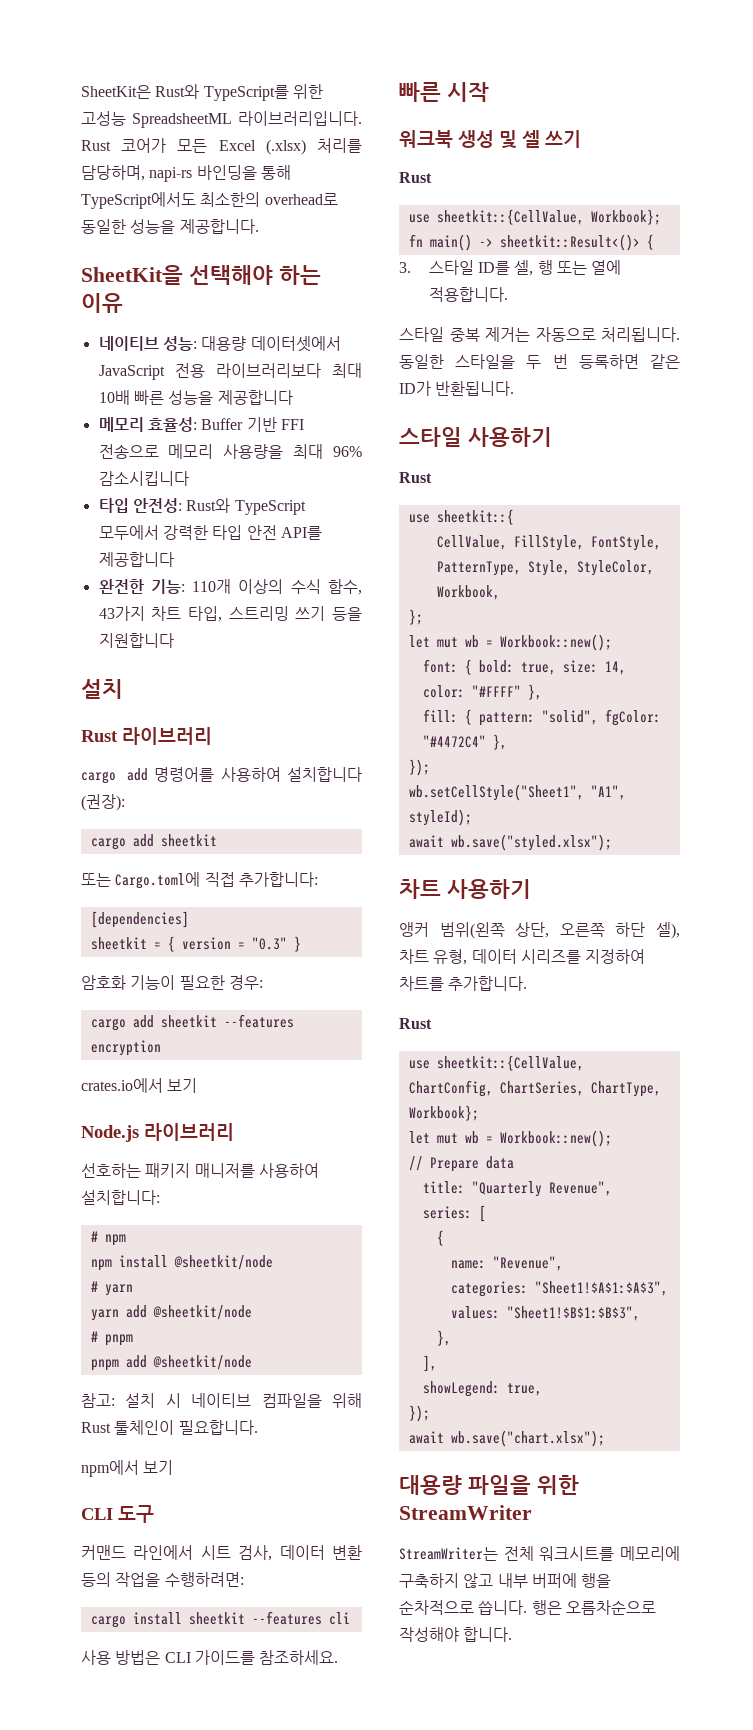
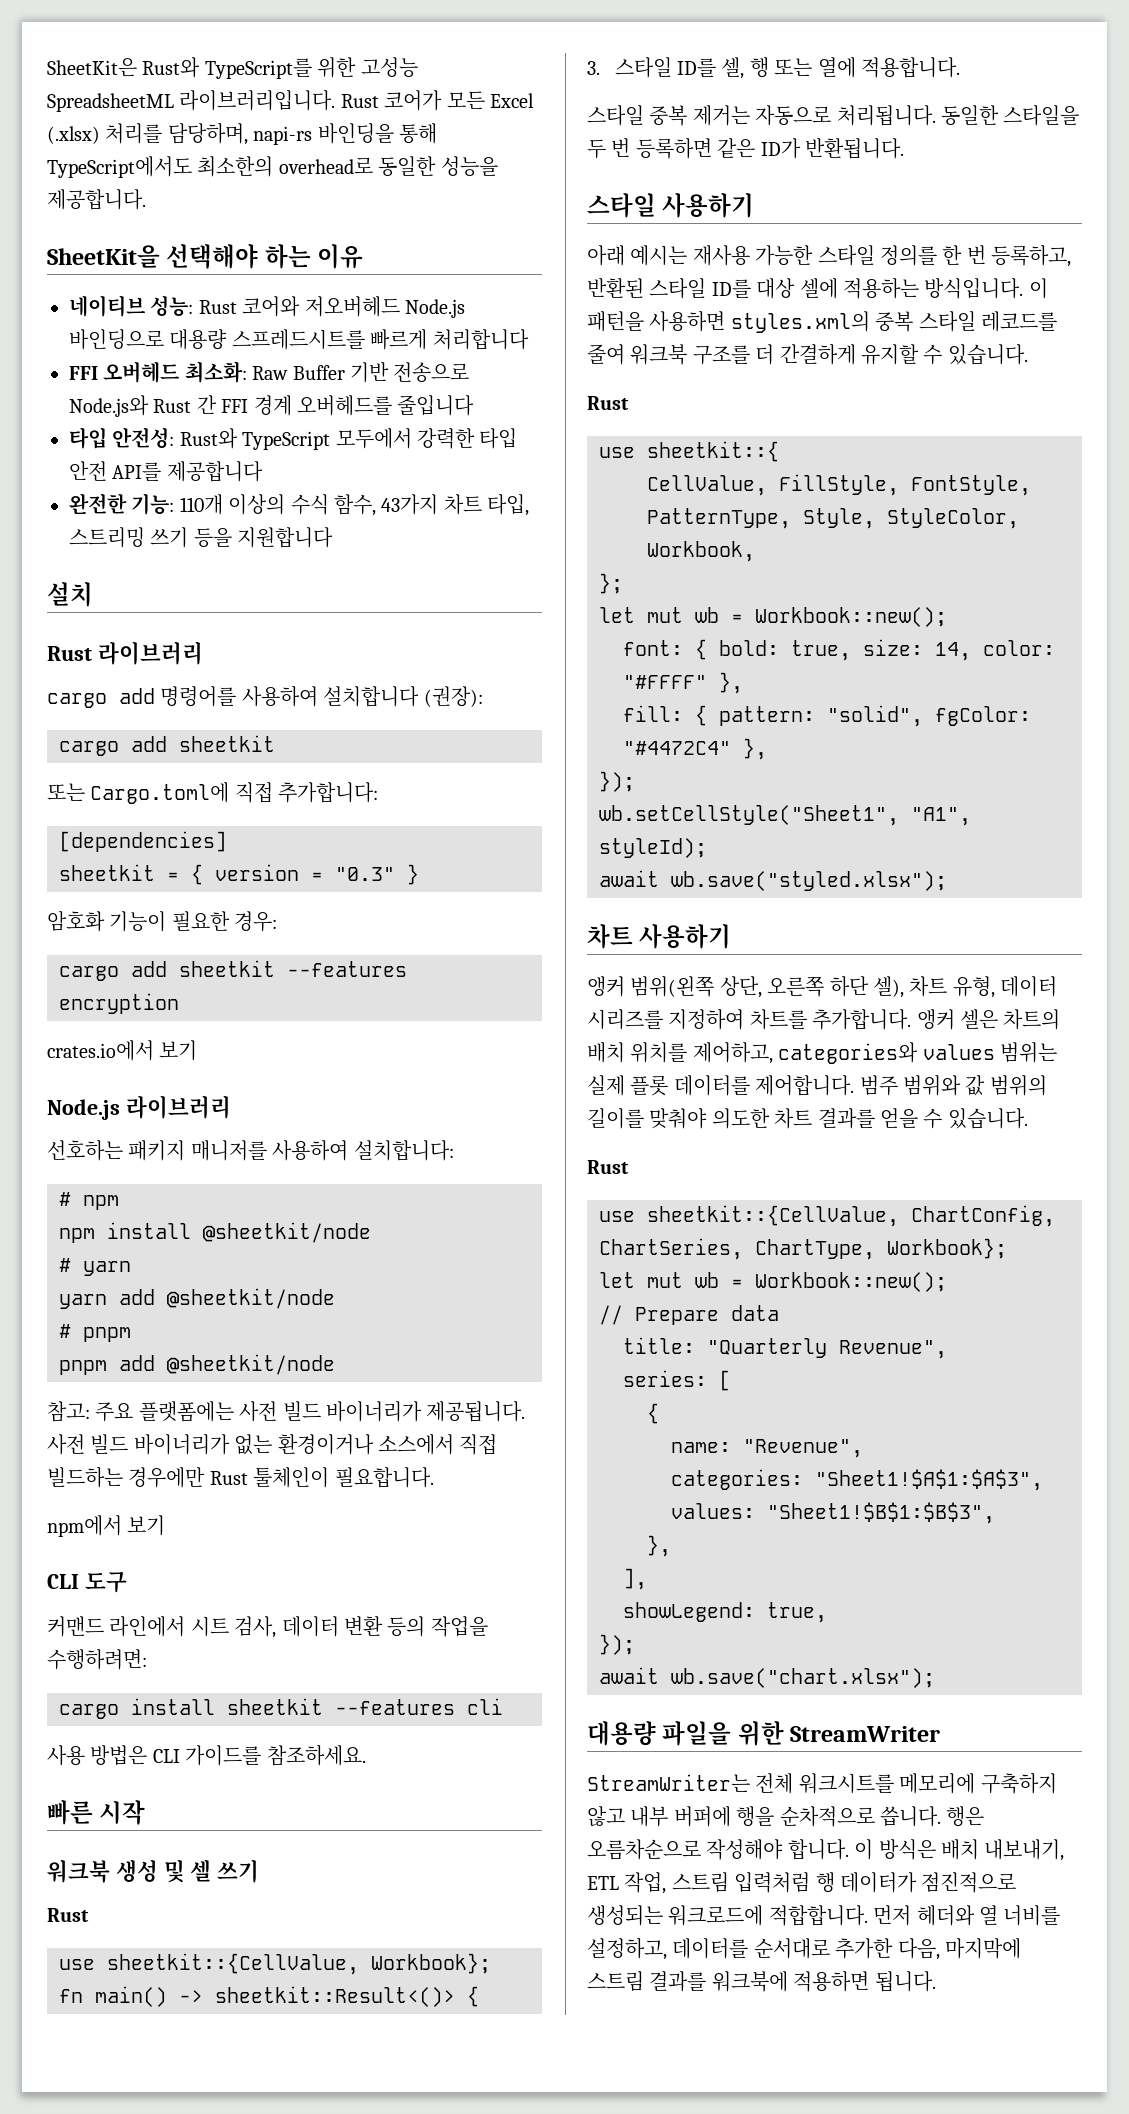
- 네이티브 성능: 대용량 데이터셋에서 JavaScript 전용 라이브러리보다 최대 10배 빠른 성능을 제공합니다
- 메모리 효율성: Buffer 기반 FFI 전송으로 메모리 사용량을 최대 96% 감소시킵니다
+ 네이티브 성능: Rust 코어와 저오버헤드 Node.js 바인딩으로 대용량 스프레드시트를 빠르게 처리합니다
+ FFI 오버헤드 최소화: Raw Buffer 기반 전송으로 Node.js와 Rust 간 FFI 경계 오버헤드를 줄입니다
- 참고: 설치 시 네이티브 컴파일을 위해 Rust 툴체인이 필요합니다.
+ 참고: 주요 플랫폼에는 사전 빌드 바이너리가 제공됩니다. 사전 빌드 바이너리가 없는 환경이거나 소스에서 직접 빌드하는 경우에만 Rust 툴체인이 필요합니다.
+ 아래 예시는 재사용 가능한 스타일 정의를 한 번 등록하고, 반환된 스타일 ID를 대상 셀에 적용하는 방식입니다. 이 패턴을 사용하면 styles.xml의 중복 스타일 레코드를 줄여 워크북 구조를 더 간결하게 유지할 수 있습니다.
+ 앵커 셀은 차트의 배치 위치를 제어하고, categories와 values 범위는 실제 플롯 데이터를 제어합니다. 범주 범위와 값 범위의 길이를 맞춰야 의도한 차트 결과를 얻을 수 있습니다.
+ 이 방식은 배치 내보내기, ETL 작업, 스트림 입력처럼 행 데이터가 점진적으로 생성되는 워크로드에 적합합니다. 먼저 헤더와 열 너비를 설정하고, 데이터를 순서대로 추가한 다음, 마지막에 스트림 결과를 워크북에 적용하면 됩니다.

